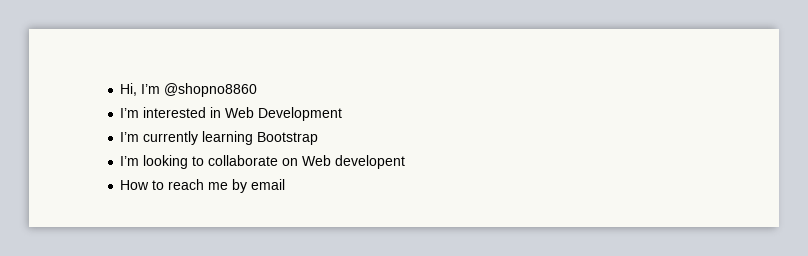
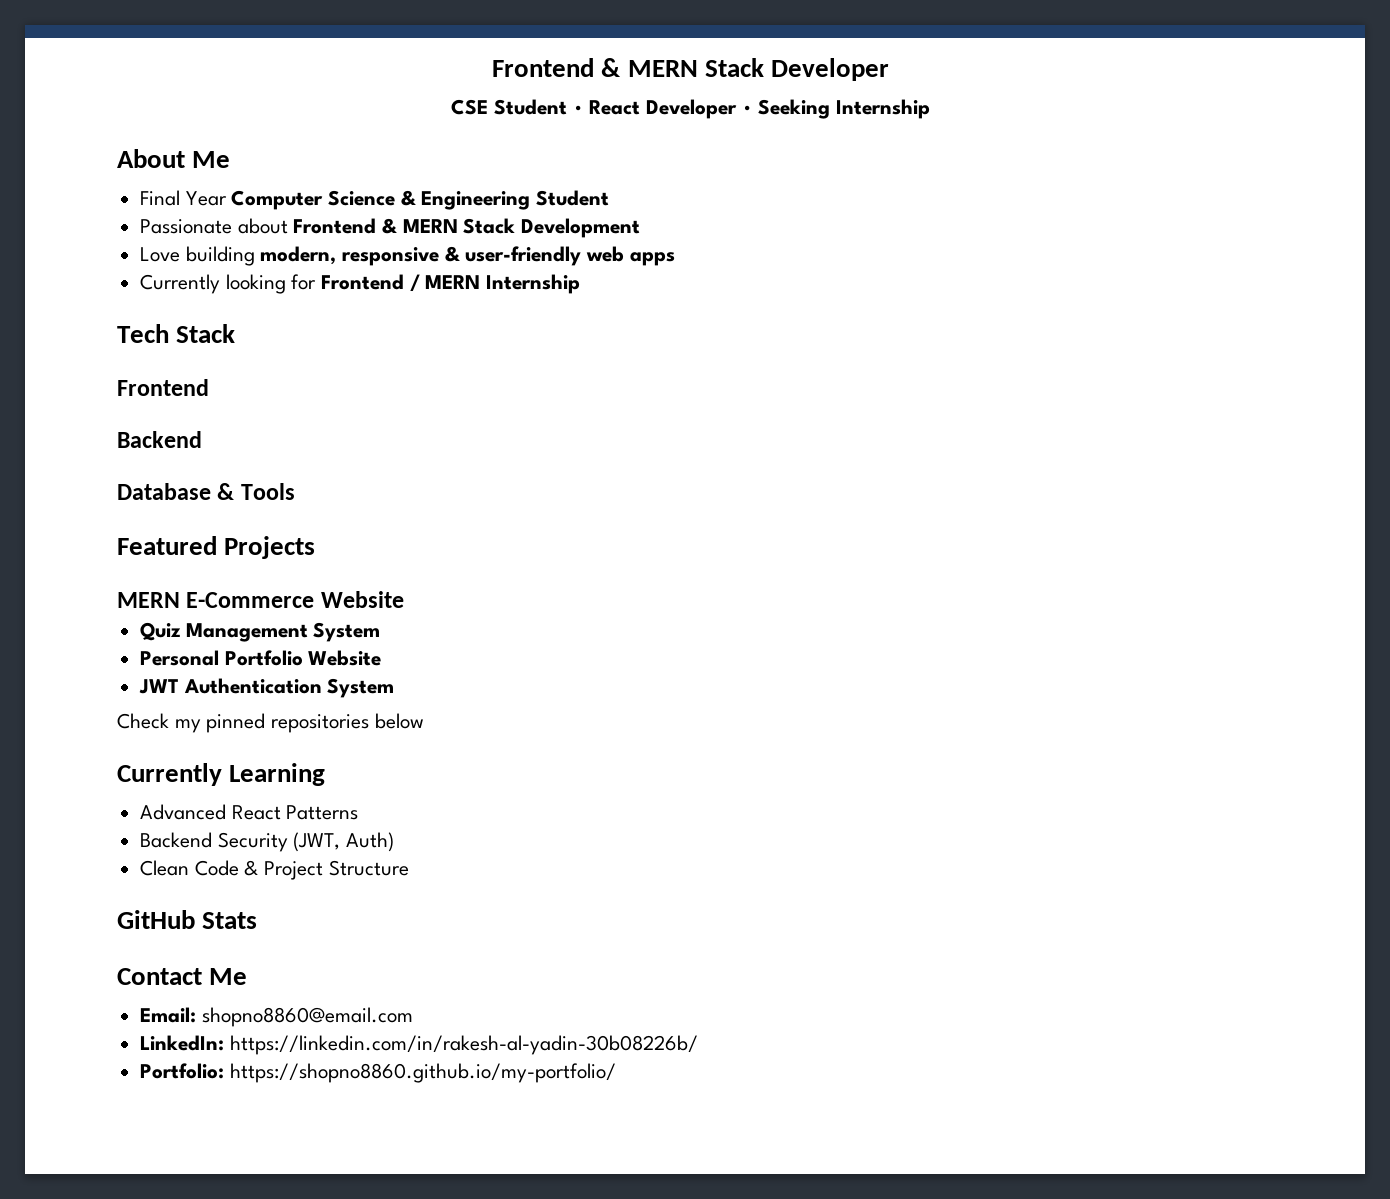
- Hi, I’m @shopno8860
- I’m interested in Web Development
- I’m currently learning Bootstrap
- I’m looking to collaborate on Web developent
- How to reach me by email
+ Frontend & MERN Stack Developer
+ CSE Student • React Developer • Seeking Internship
+ About Me
+ Final Year Computer Science & Engineering Student
+ Passionate about Frontend & MERN Stack Development
+ Love building modern, responsive & user-friendly web apps
+ Currently looking for Frontend / MERN Internship
+ Tech Stack
+ Frontend
+ Backend
+ Database & Tools
+ Featured Projects
+ MERN E-Commerce Website
+ Quiz Management System
+ Personal Portfolio Website
+ JWT Authentication System
+ Check my pinned repositories below
+ Currently Learning
+ Advanced React Patterns
+ Backend Security (JWT, Auth)
+ Clean Code & Project Structure
+ GitHub Stats
+ Contact Me
+ Email: shopno8860@email.com
+ LinkedIn: https://linkedin.com/in/rakesh-al-yadin-30b08226b/
+ Portfolio: https://shopno8860.github.io/my-portfolio/

